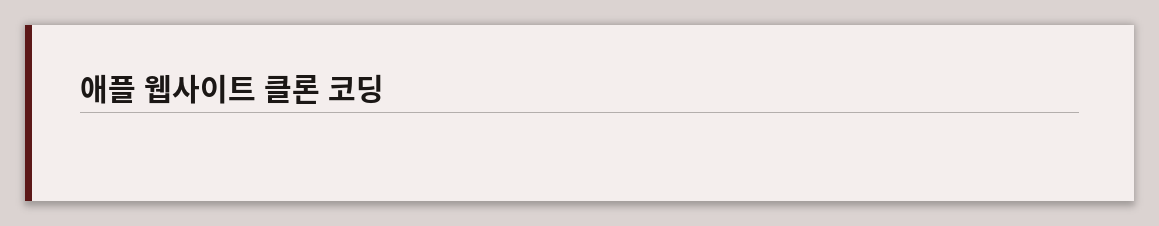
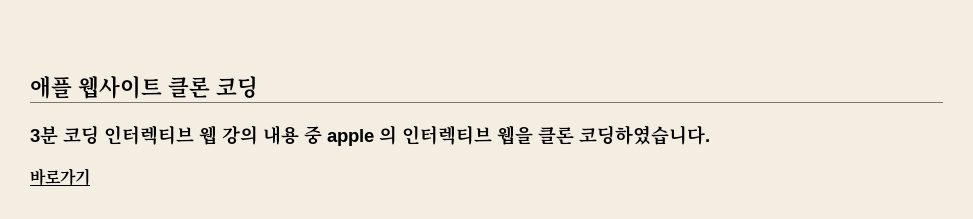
+ 3분 코딩 인터렉티브 웹 강의 내용 중 apple 의 인터렉티브 웹을 클론 코딩하였습니다.
+ 바로가기

